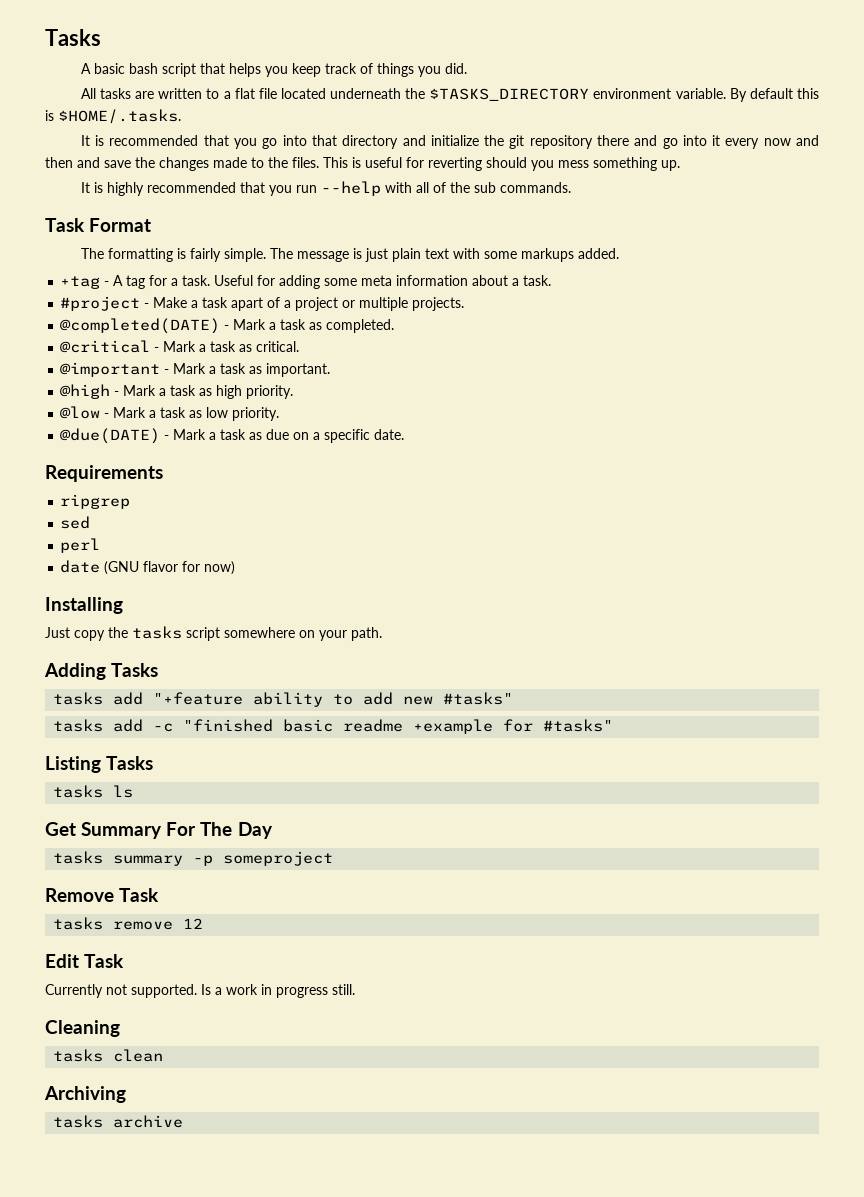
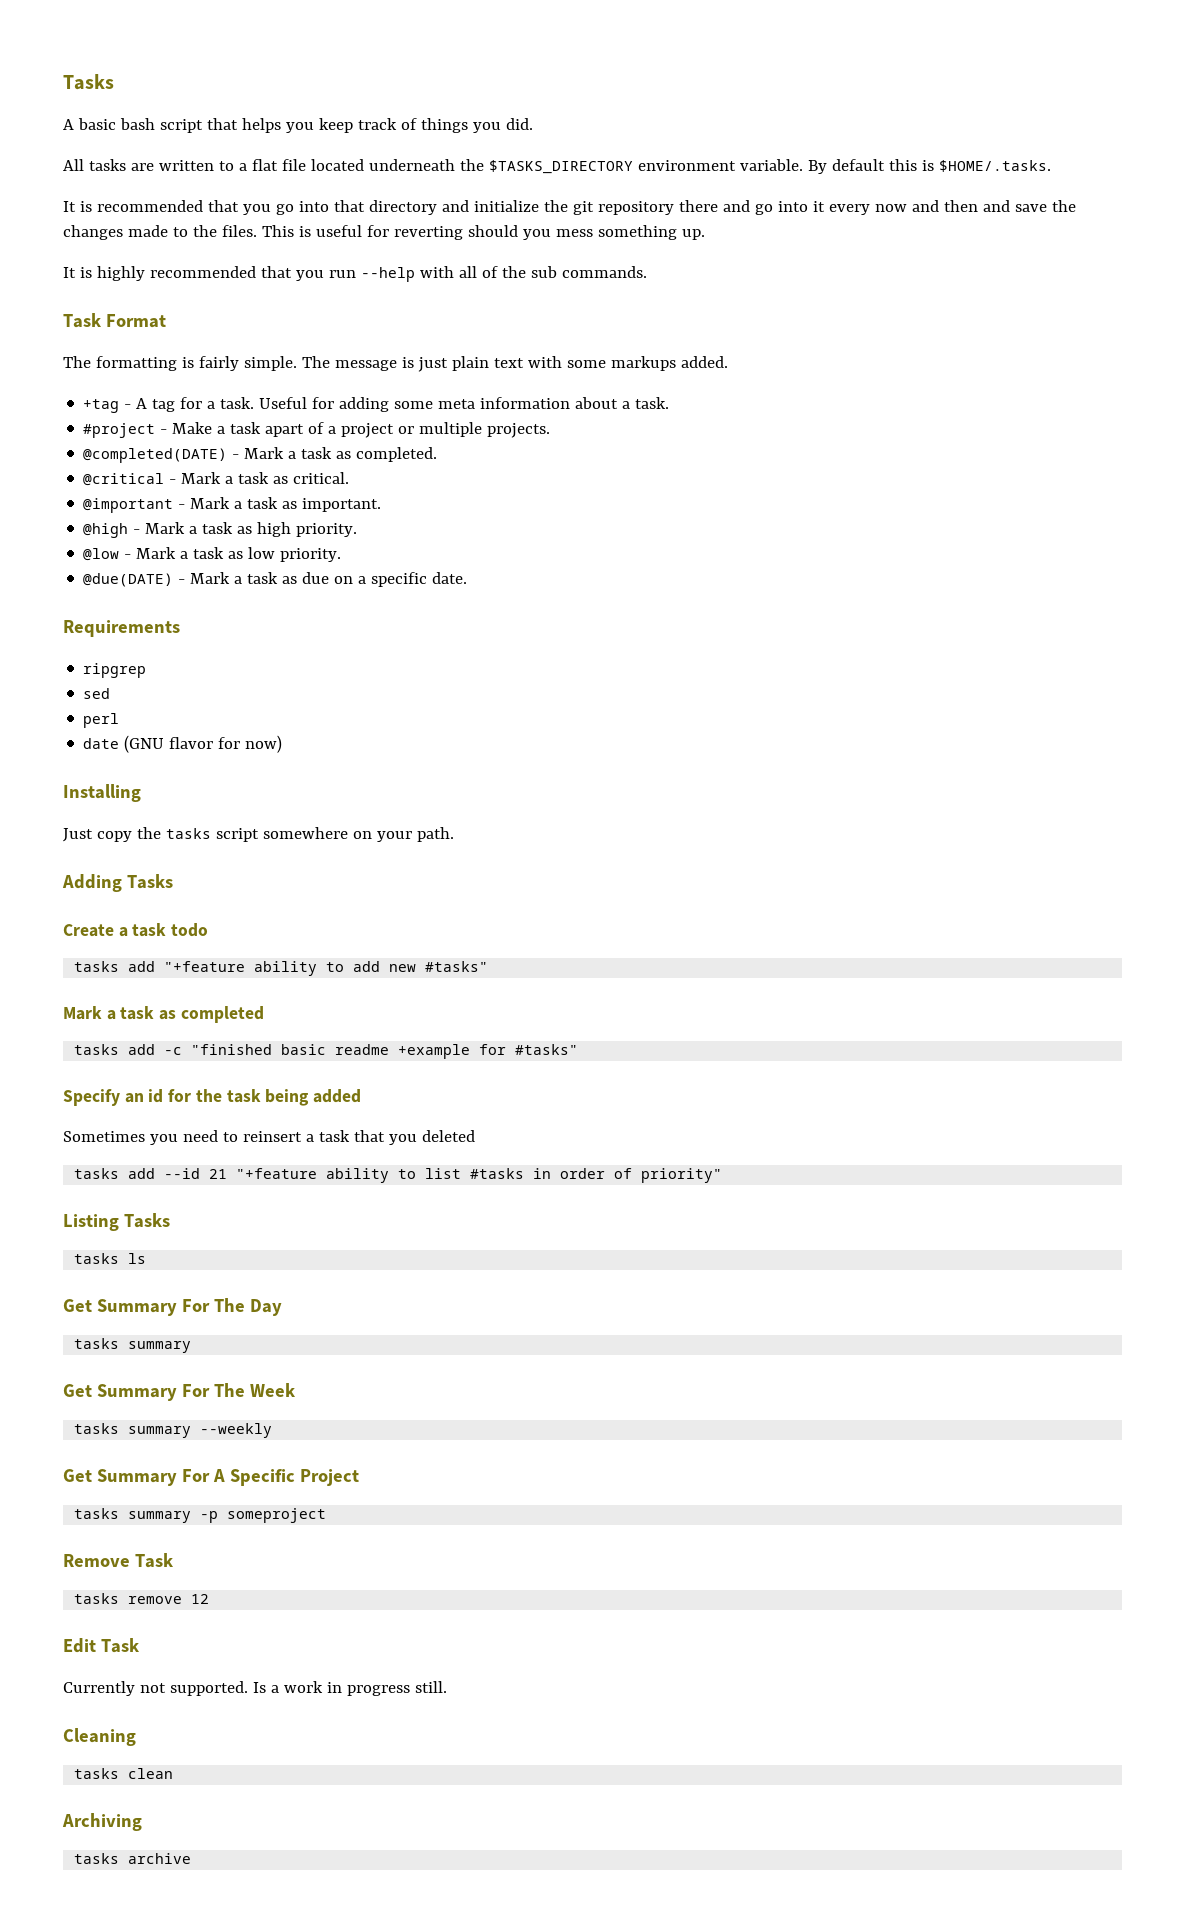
+ Create a task todo
+ Mark a task as completed
+ Specify an id for the task being added
+ Sometimes you need to reinsert a task that you deleted
+ tasks add --id 21 "+feature ability to list #tasks in order of priority"
  Get Summary For The Day
+ tasks summary
+ Get Summary For The Week
+ tasks summary --weekly
+ Get Summary For A Specific Project

